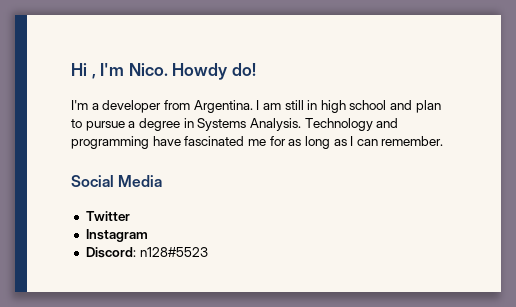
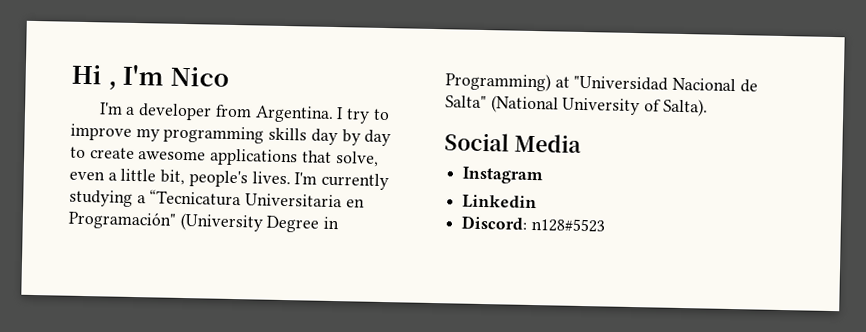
- Hi , I'm Nico. Howdy do!
+ Hi , I'm Nico
- I am still in high school and plan to pursue a degree in Systems Analysis. Technology and programming have fascinated me for as long as I can remember.
+ I try to improve my programming skills day by day to create awesome applications that solve, even a little bit, people's lives. I'm currently studying a “Tecnicatura Universitaria en Programación" (University Degree in Programming) at "Universidad Nacional de Salta" (National University of Salta).
- Twitter
  Instagram
+ Linkedin

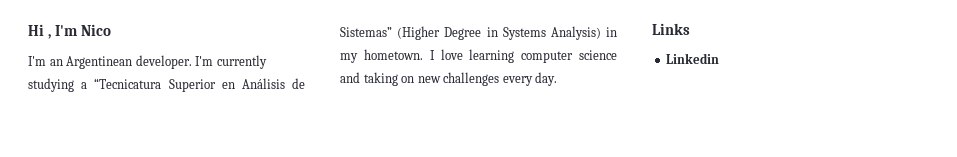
- I'm a developer from Argentina. I try to improve my programming skills day by day to create awesome applications that solve, even a little bit, people's lives.
+ I'm an Argentinean developer.
- I'm currently studying a “Tecnicatura Universitaria en Programación" (University Degree in Programming) at "Universidad Nacional de Salta" (National University of Salta).
- Social Media
- Instagram
+ I'm currently studying a “Tecnicatura Superior en Análisis de Sistemas” (Higher Degree in Systems Analysis) in my hometown. I love learning computer science and taking on new challenges every day.
+ Links
- Discord: n128#5523

